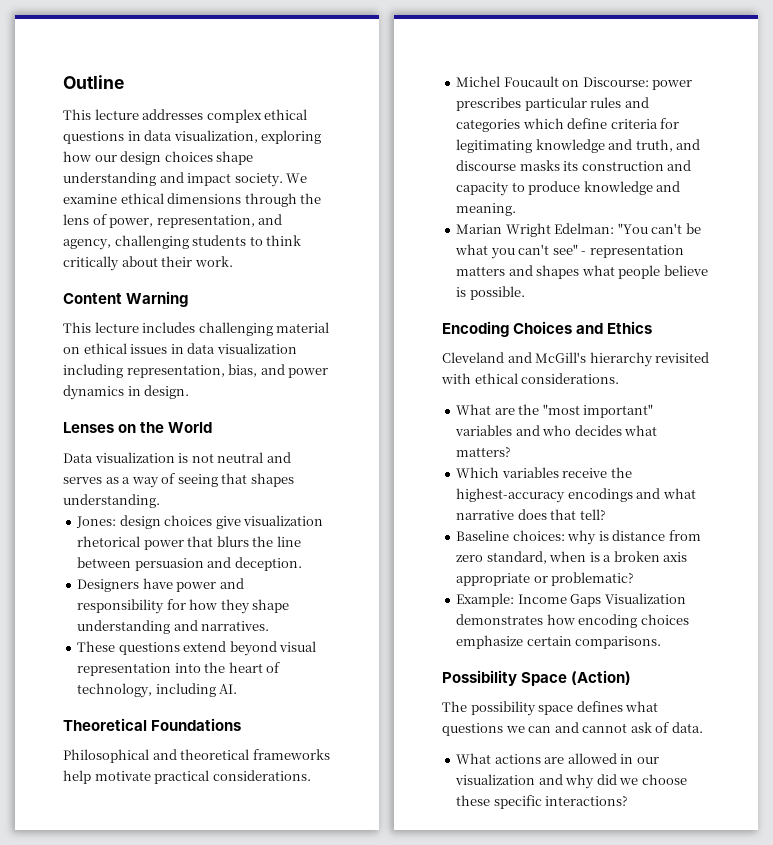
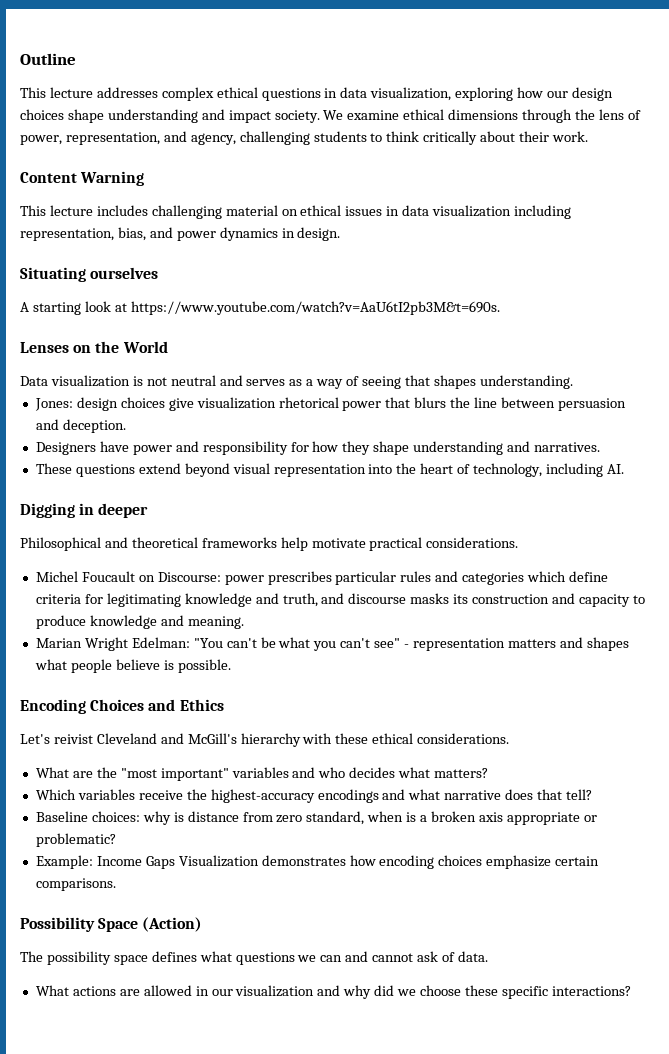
+ Situating ourselves
+ A starting look at https://www.youtube.com/watch?v=AaU6tI2pb3M&t=690s.
- Theoretical Foundations
+ Digging in deeper
- Cleveland and McGill's hierarchy revisited with ethical considerations.
+ Let's reivist Cleveland and McGill's hierarchy with these ethical considerations.

